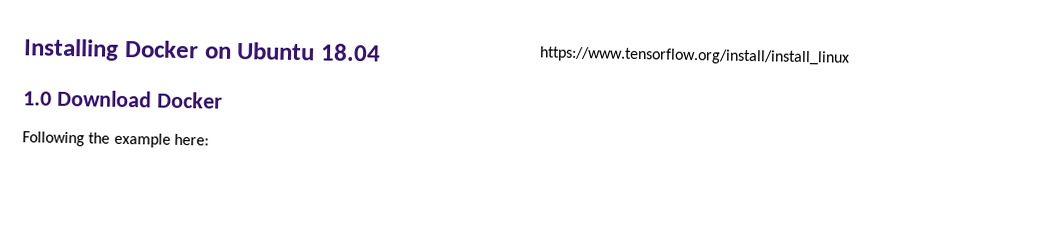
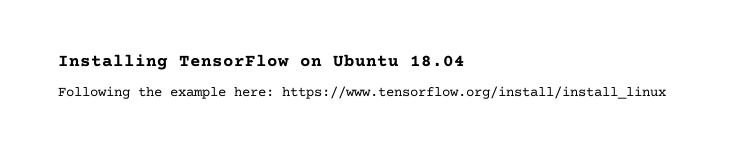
- Installing Docker on Ubuntu 18.04
+ Installing TensorFlow on Ubuntu 18.04
- 1.0 Download Docker

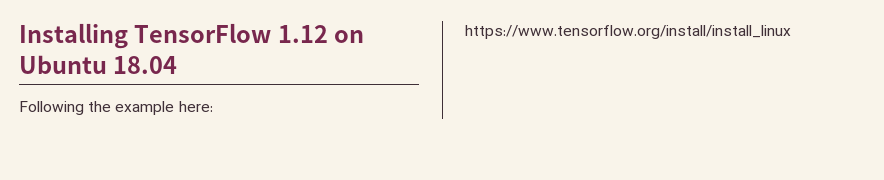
- Installing TensorFlow on Ubuntu 18.04
+ Installing TensorFlow 1.12 on Ubuntu 18.04

